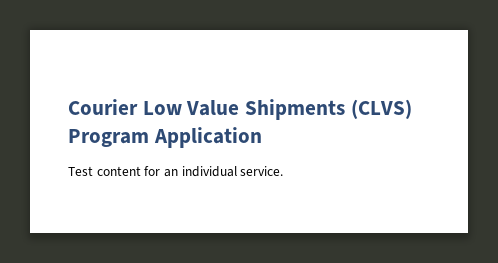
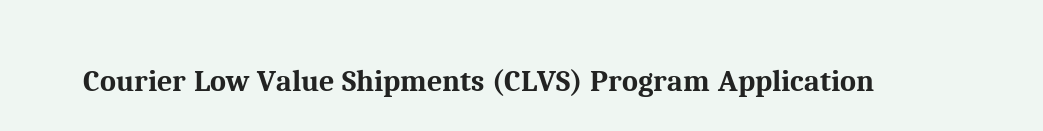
- Test content for an individual service.

